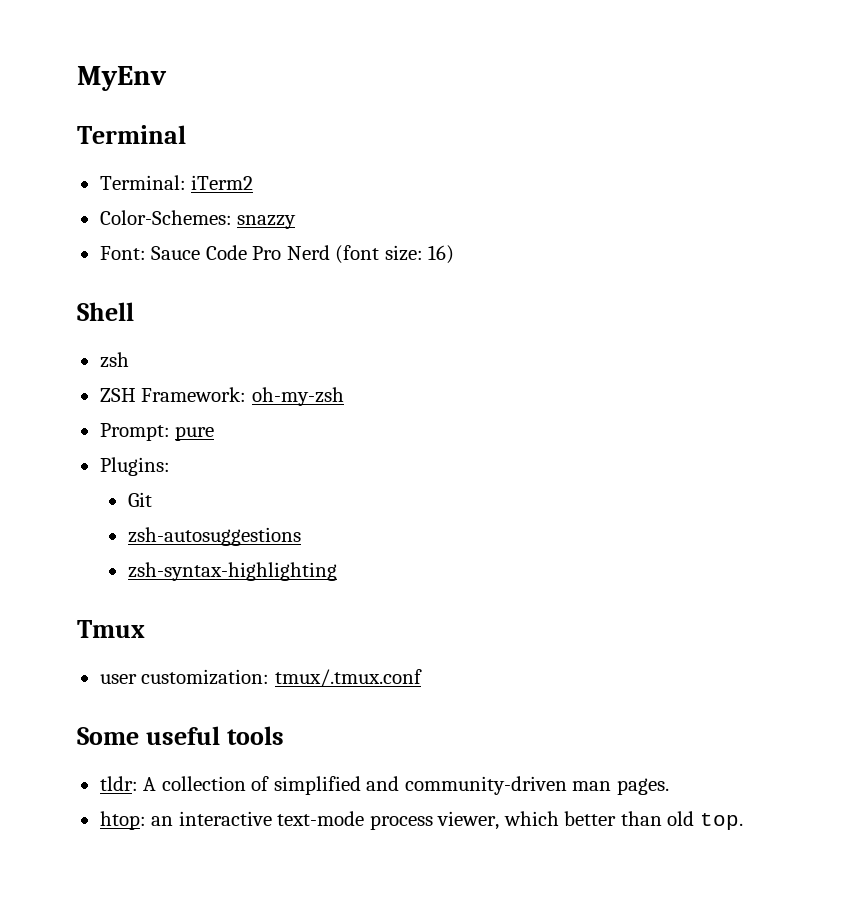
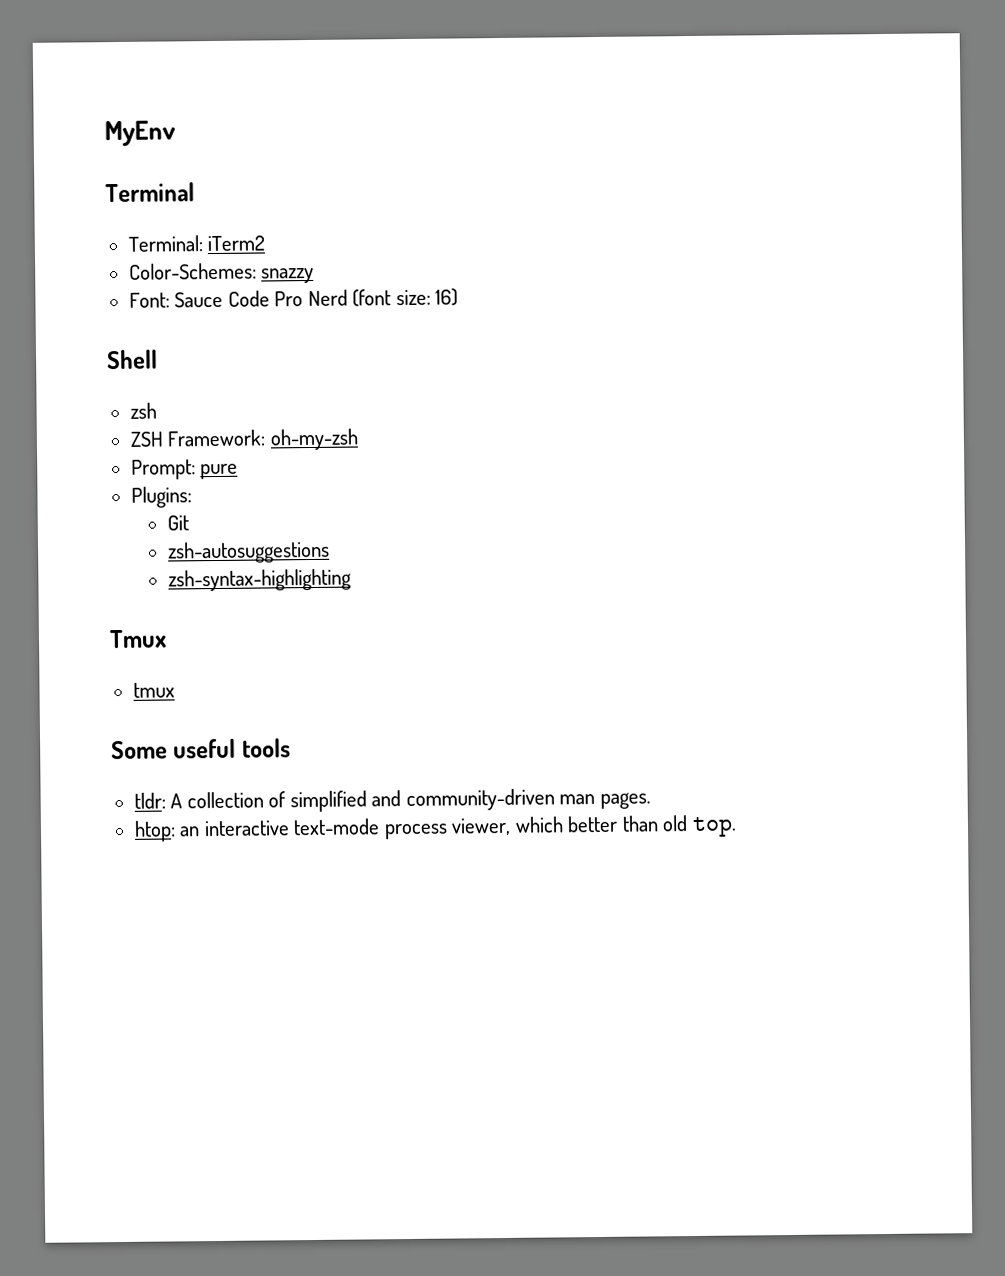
- user customization: tmux/.tmux.conf
+ tmux

